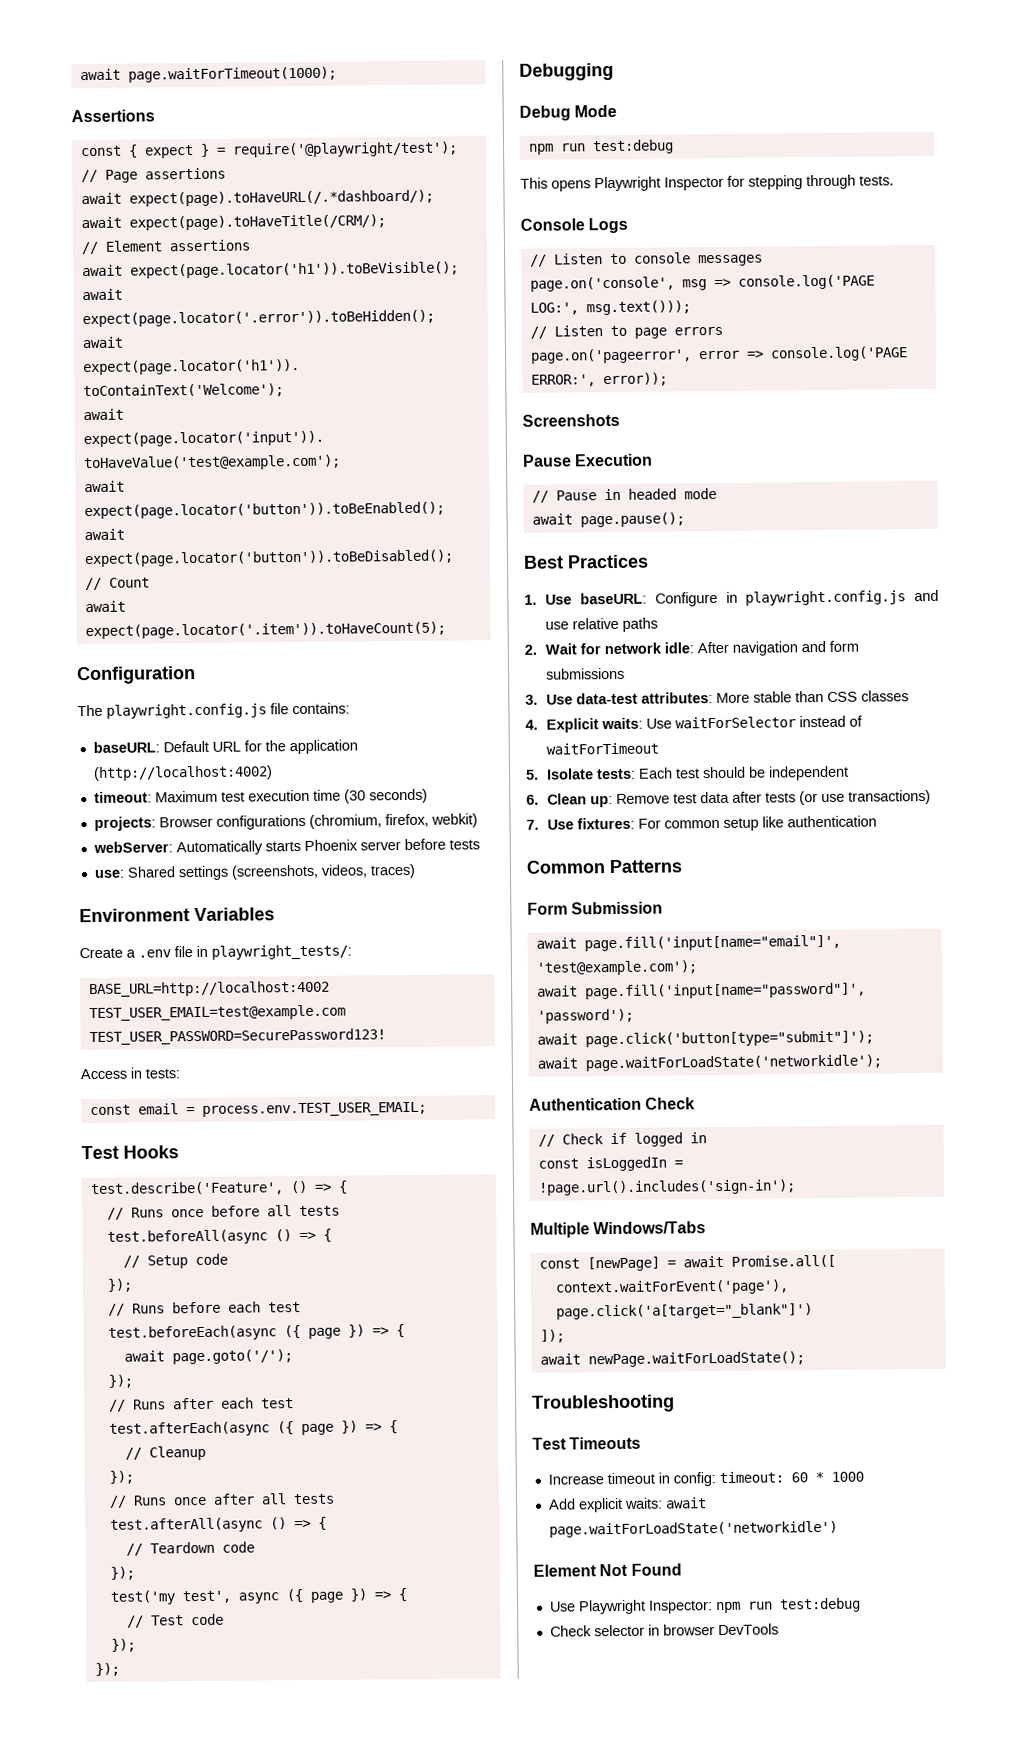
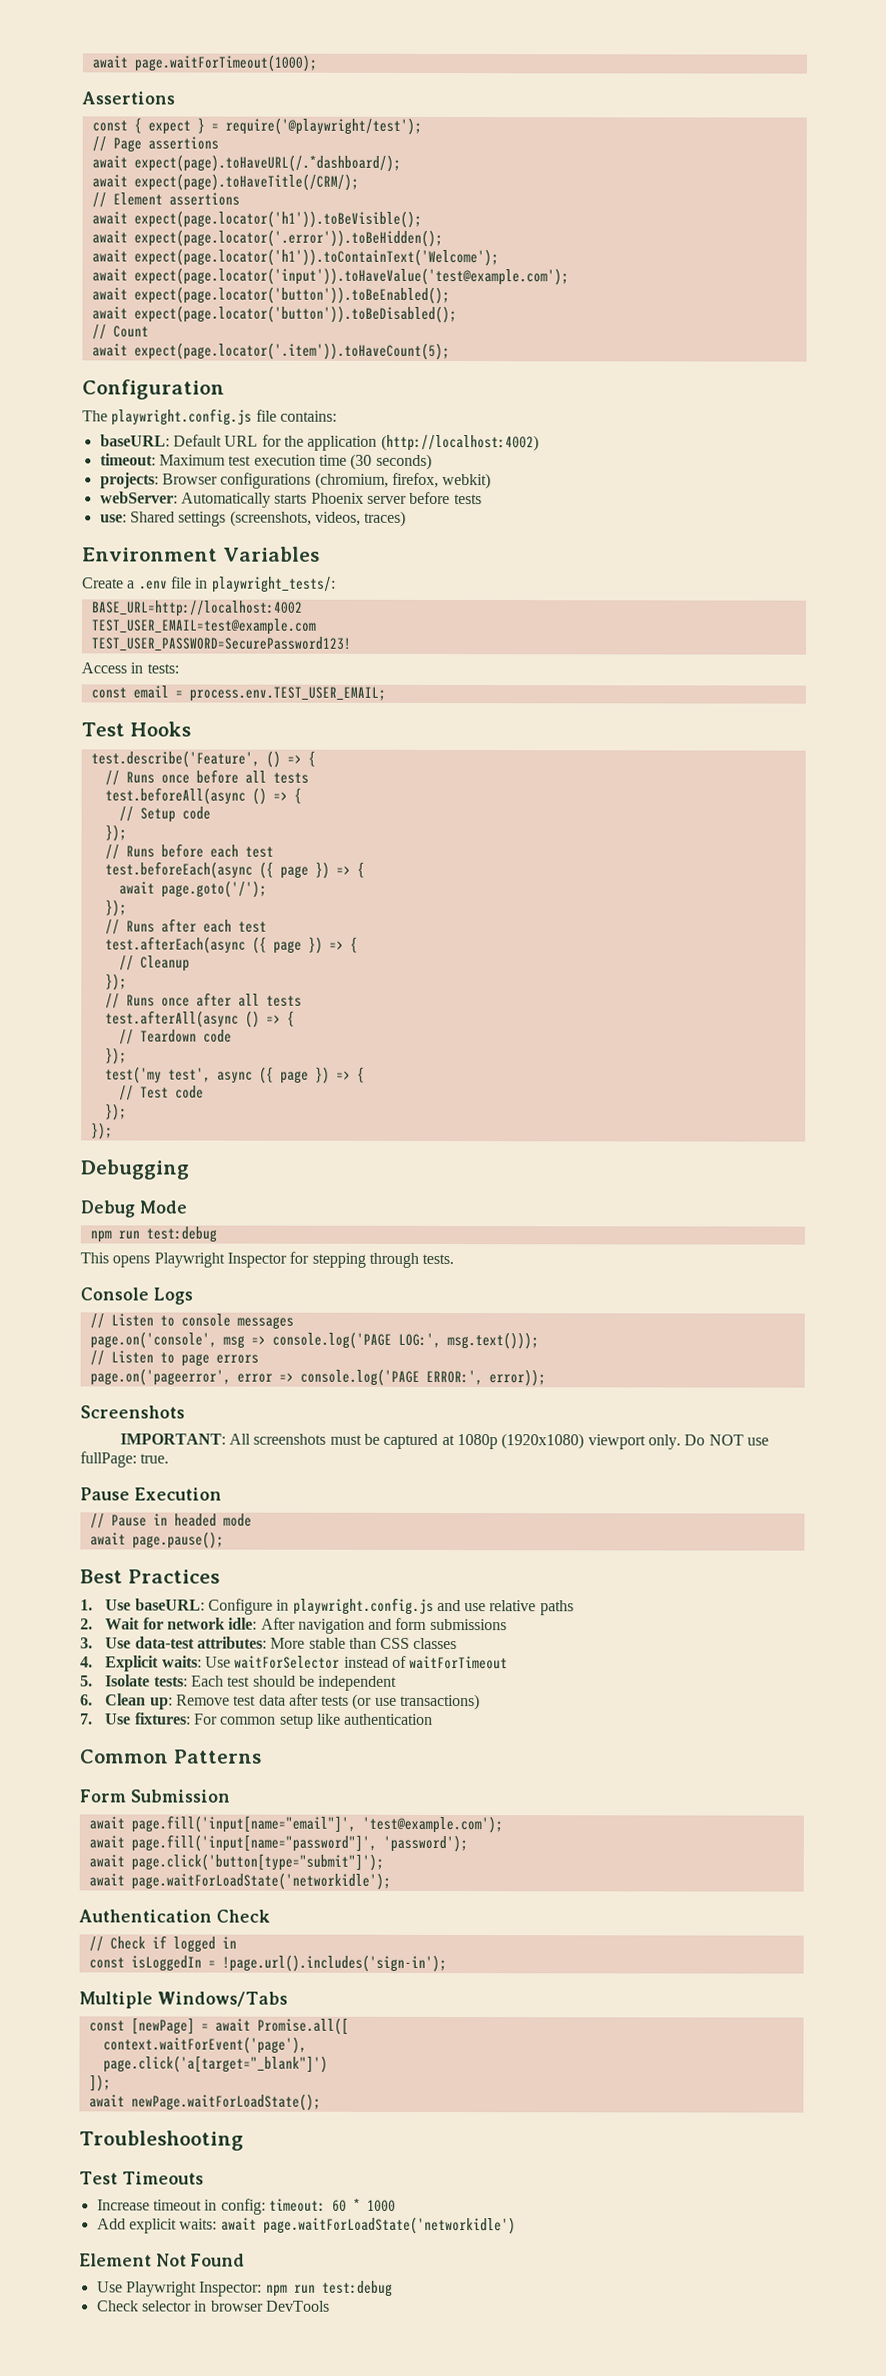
+ IMPORTANT: All screenshots must be captured at 1080p (1920x1080) viewport only. Do NOT use fullPage: true.

